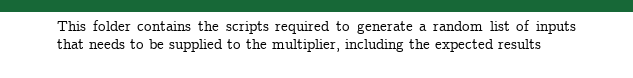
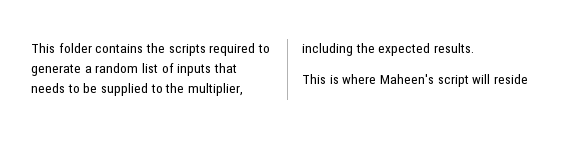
- This folder contains the scripts required to generate a random list of inputs that needs to be supplied to the multiplier, including the expected results
+ This folder contains the scripts required to generate a random list of inputs that needs to be supplied to the multiplier, including the expected results.
+ This is where Maheen's script will reside

